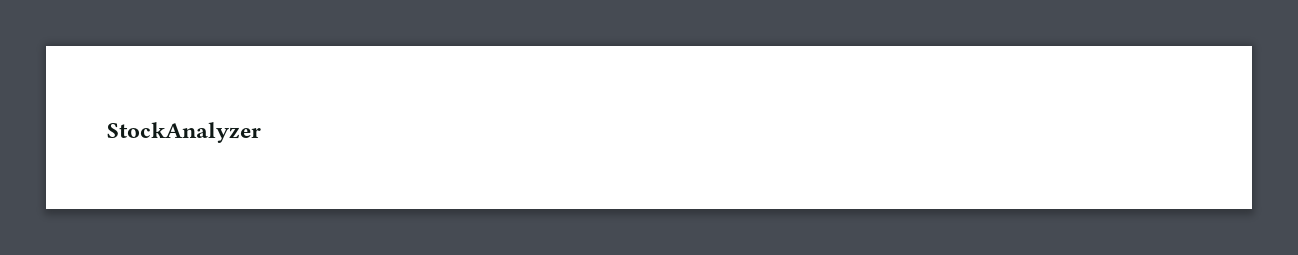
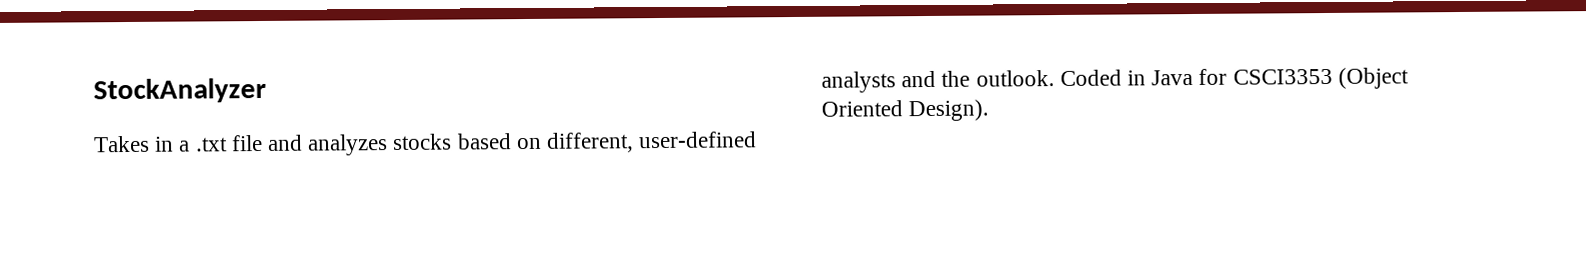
+ Takes in a .txt file and analyzes stocks based on different, user-defined analysts and the outlook. Coded in Java for CSCI3353 (Object Oriented Design).

